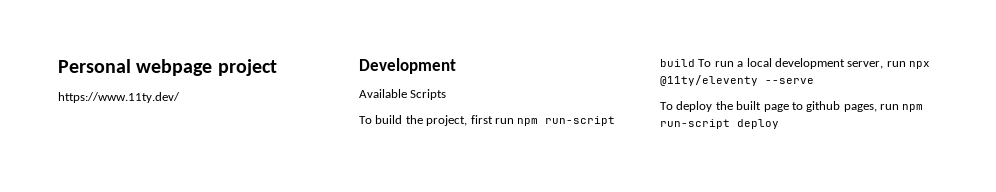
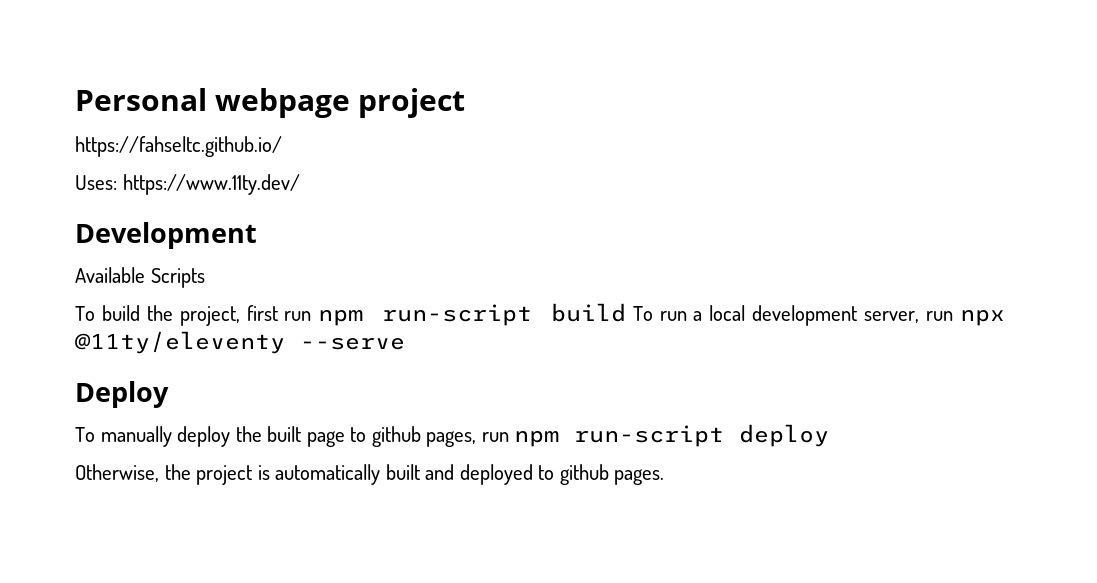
- https://www.11ty.dev/
+ https://fahseltc.github.io/
+ Uses: https://www.11ty.dev/
- To deploy the built page to github pages, run npm run-script deploy
+ Deploy
+ To manually deploy the built page to github pages, run npm run-script deploy
+ Otherwise, the project is automatically built and deployed to github pages.

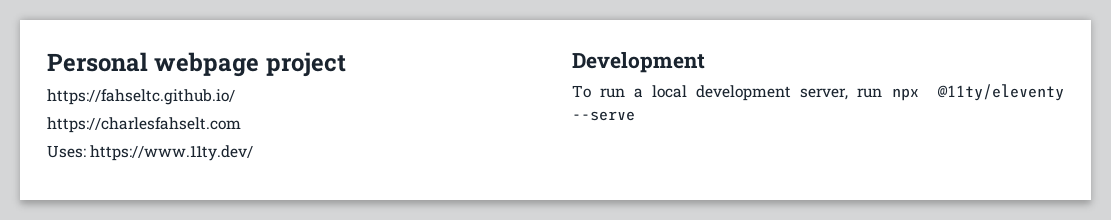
+ https://charlesfahselt.com
- Available Scripts
- To build the project, first run npm run-script build To run a local development server, run npx @11ty/eleventy --serve
+ To run a local development server, run npx @11ty/eleventy --serve
- Deploy
- To manually deploy the built page to github pages, run npm run-script deploy
- Otherwise, the project is automatically built and deployed to github pages.

